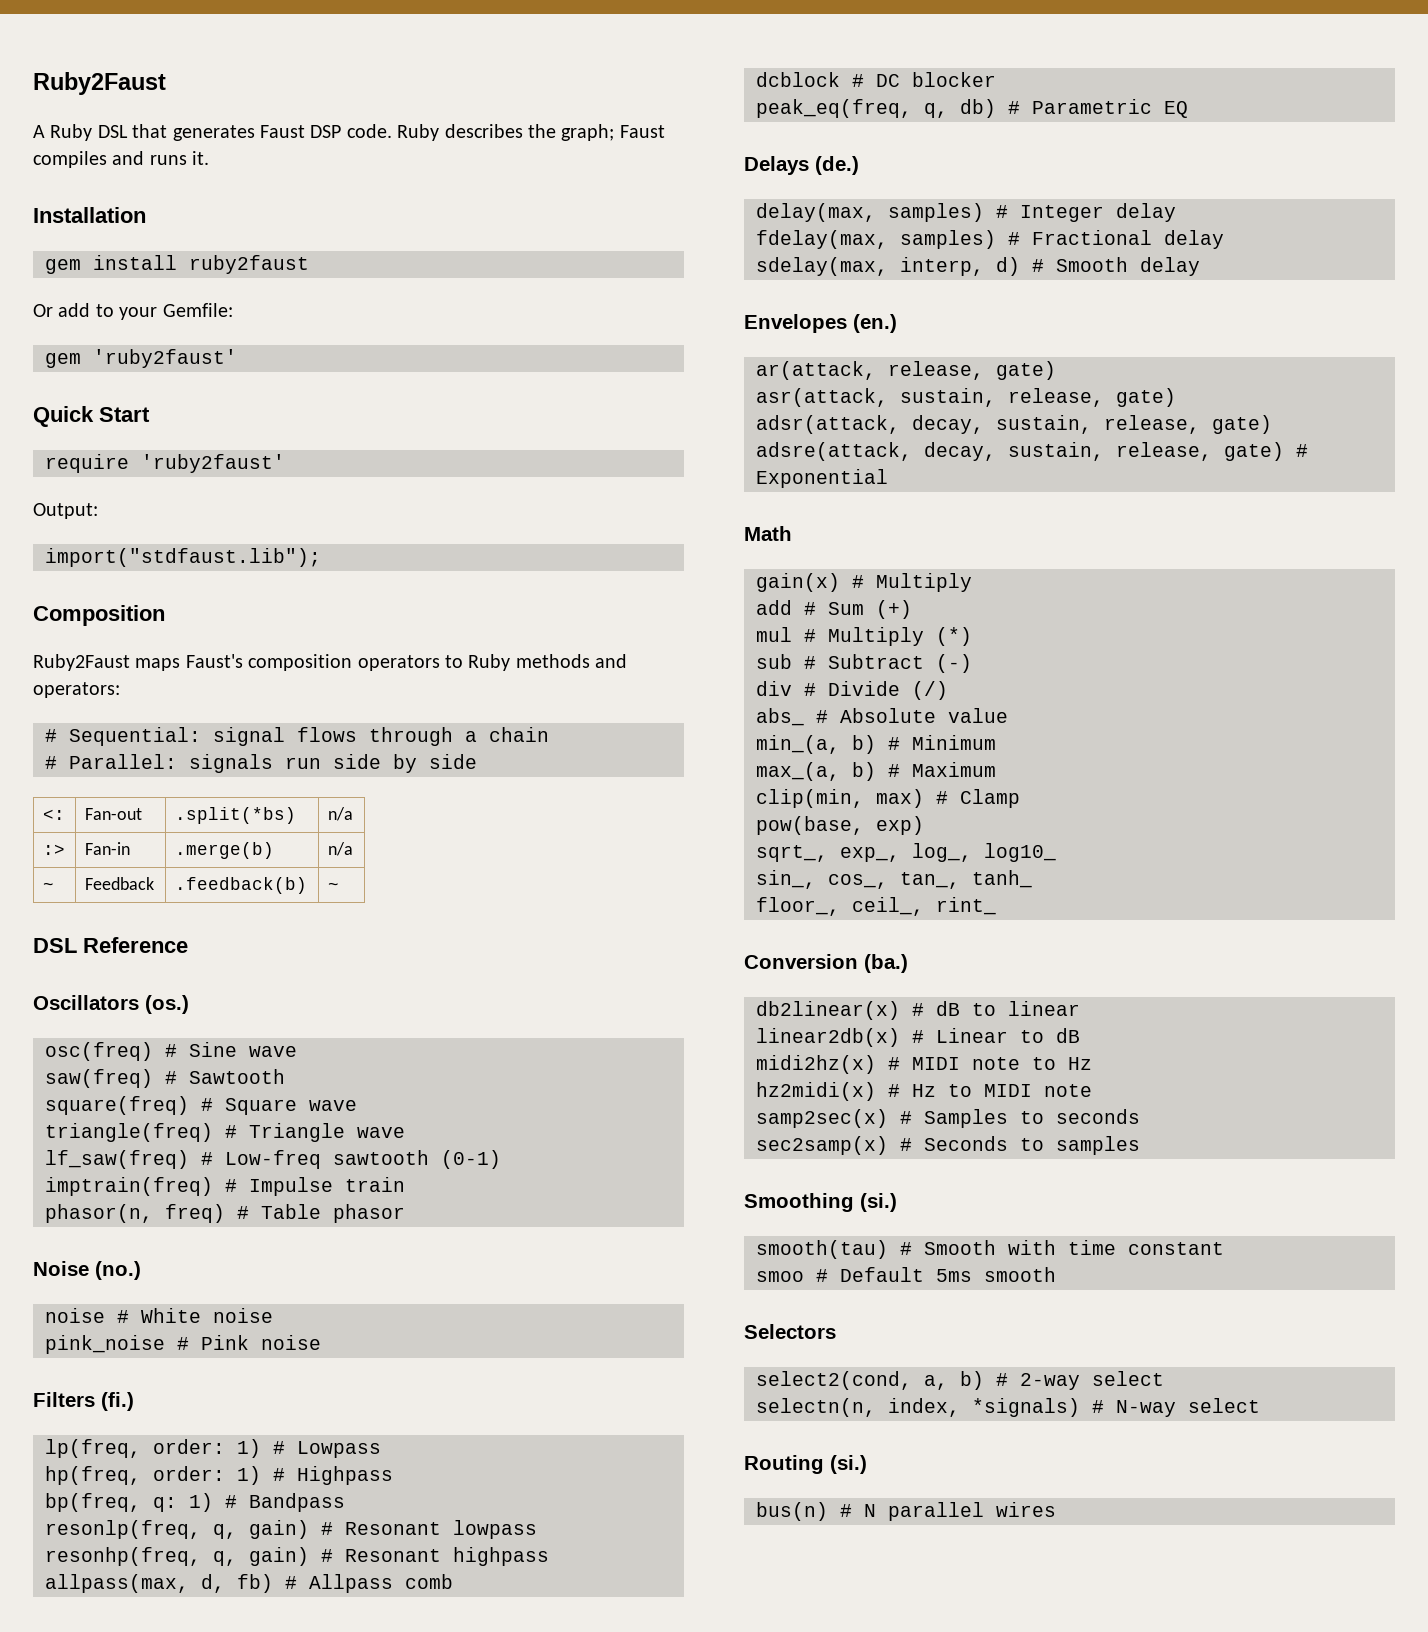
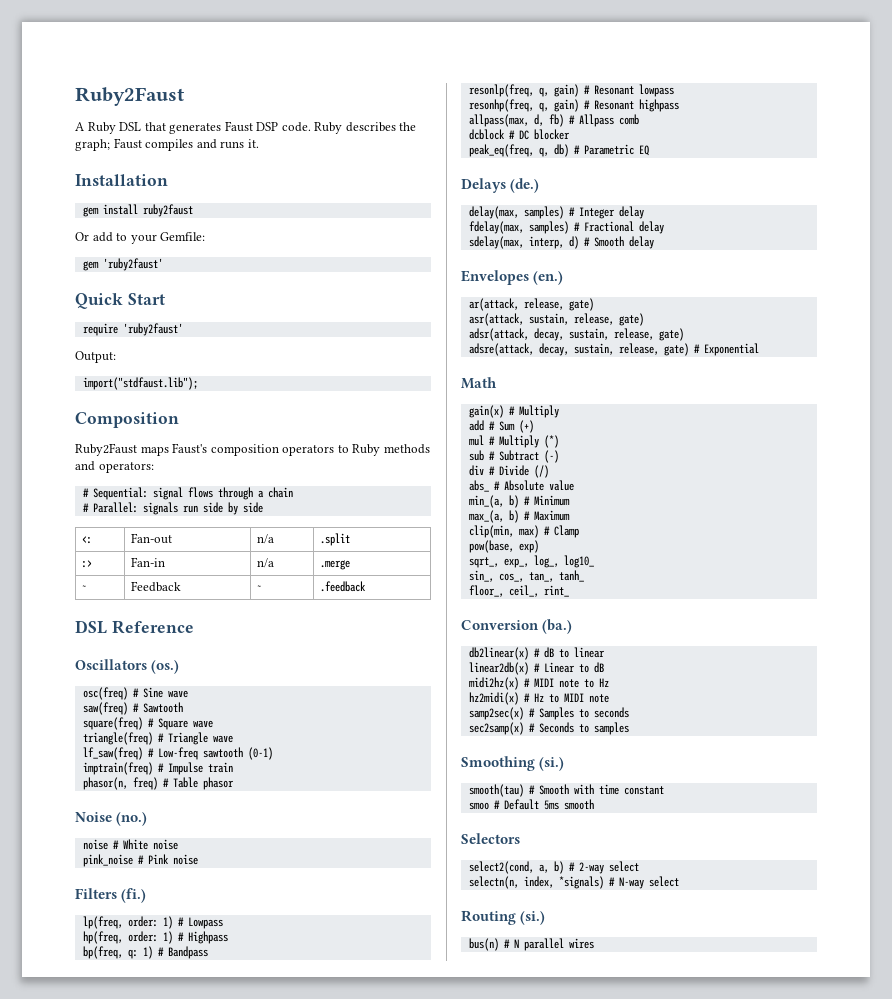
- <: | Fan-out | .split(*bs) | n/a
+ <: | Fan-out | n/a | .split
- :> | Fan-in | .merge(b) | n/a
+ :> | Fan-in | n/a | .merge
- ~ | Feedback | .feedback(b) | ~
+ ~ | Feedback | ~ | .feedback

